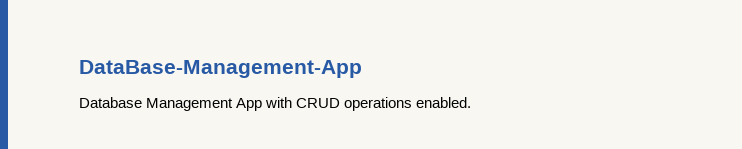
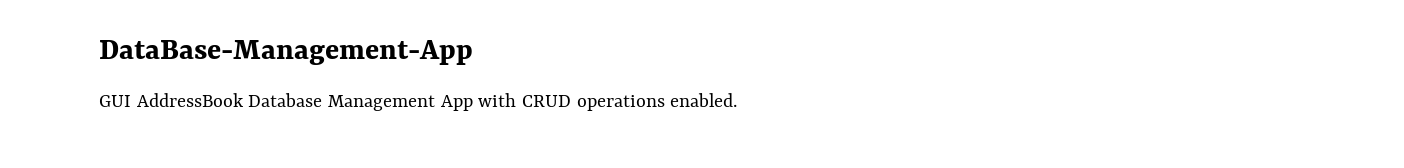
- Database Management App with CRUD operations enabled.
+ GUI AddressBook Database Management App with CRUD operations enabled.

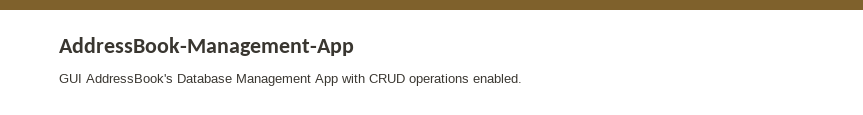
- DataBase-Management-App
+ AddressBook-Management-App
- GUI AddressBook Database Management App with CRUD operations enabled.
+ GUI AddressBook's Database Management App with CRUD operations enabled.

